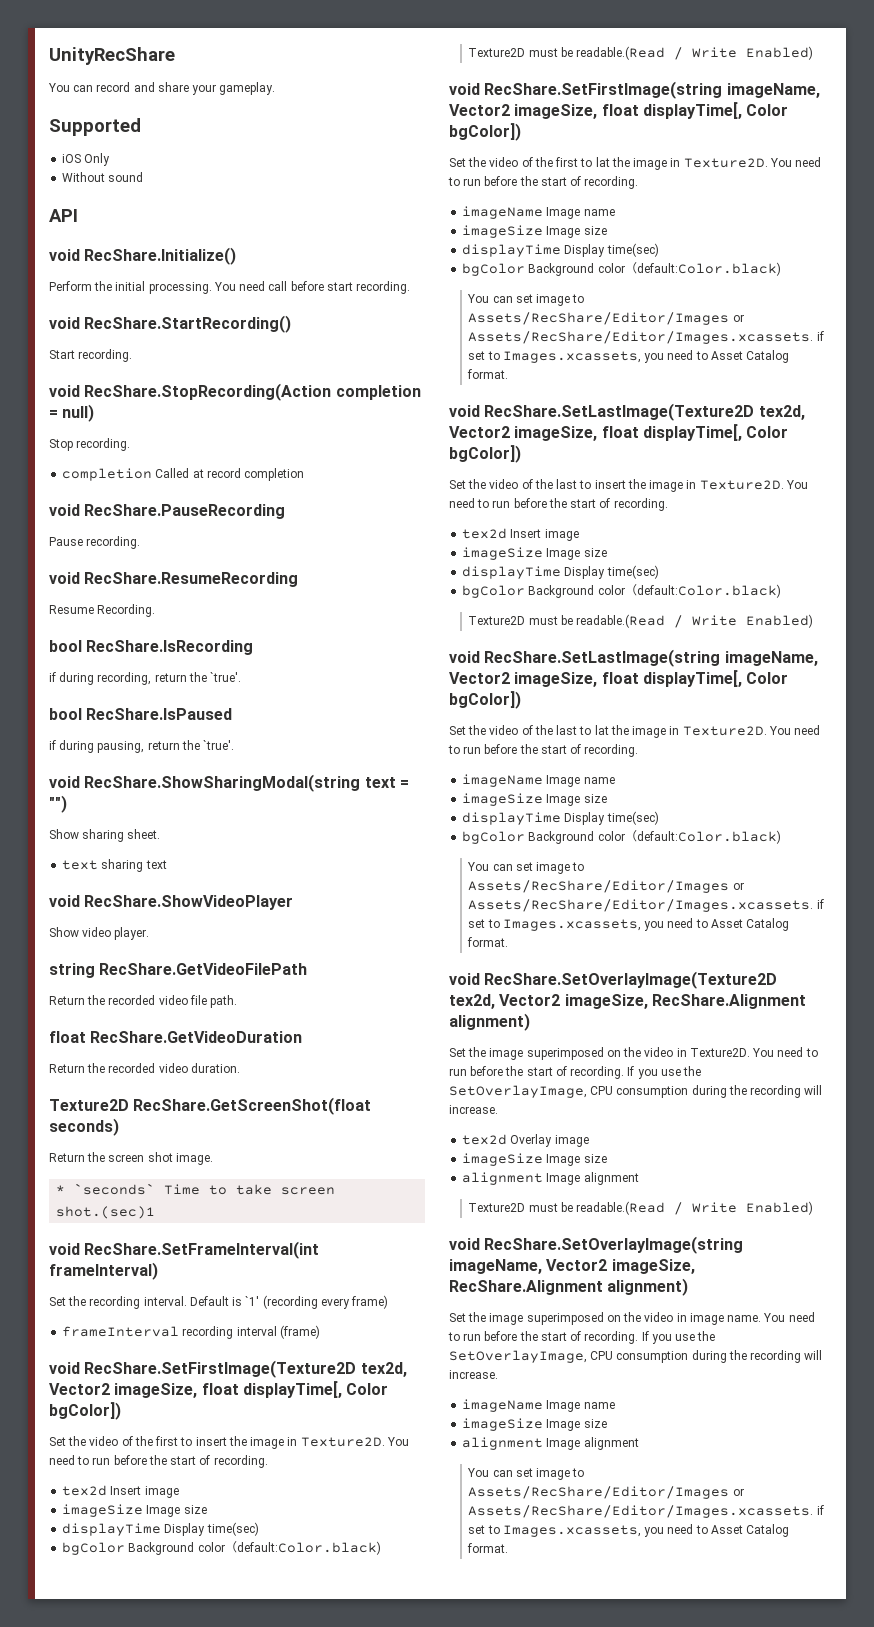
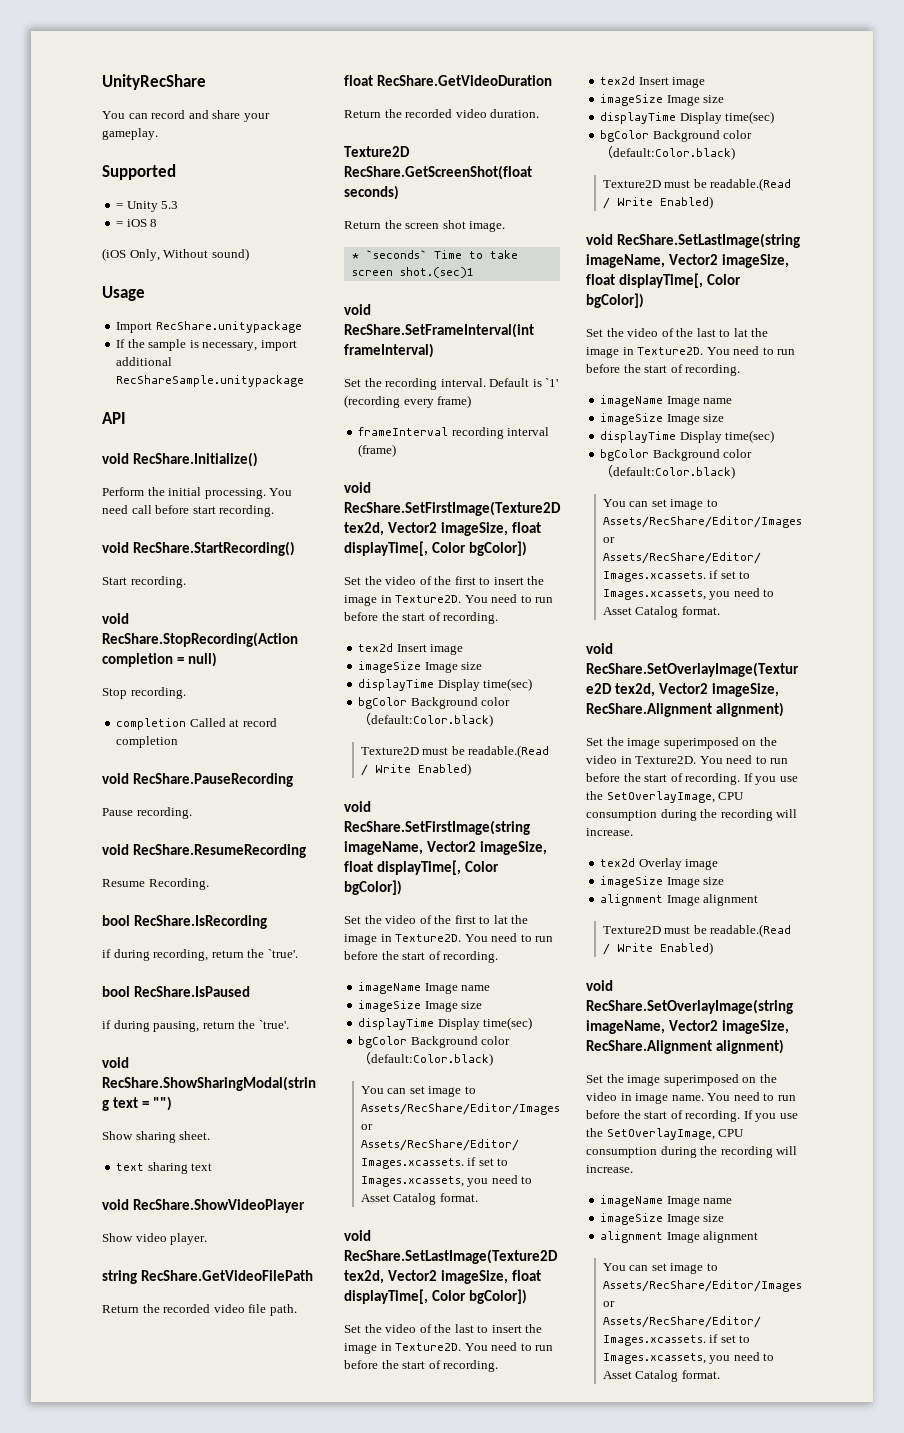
- iOS Only
- Without sound
+ = Unity 5.3
+ = iOS 8
+ (iOS Only, Without sound)
+ Usage
+ Import RecShare.unitypackage
+ If the sample is necessary, import additional RecShareSample.unitypackage

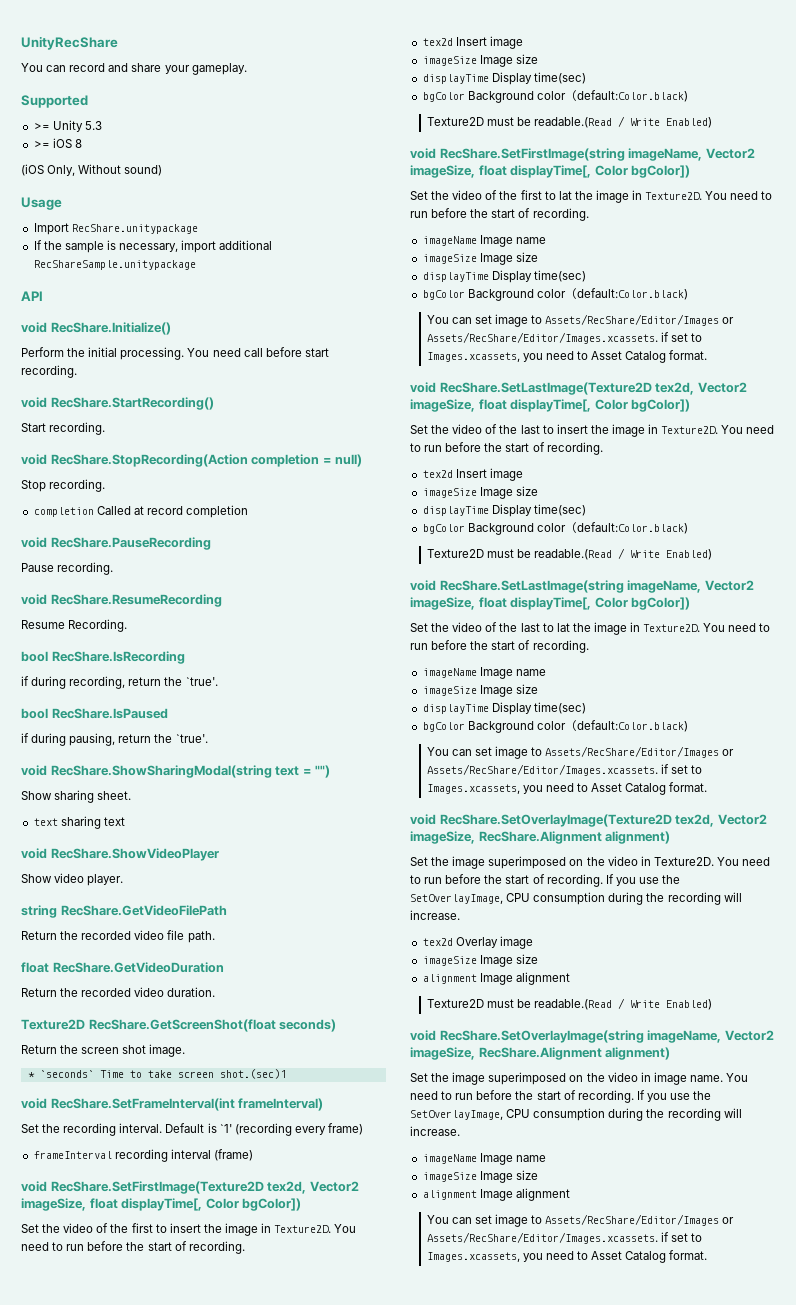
- = Unity 5.3
+ >= Unity 5.3
- = iOS 8
+ >= iOS 8

